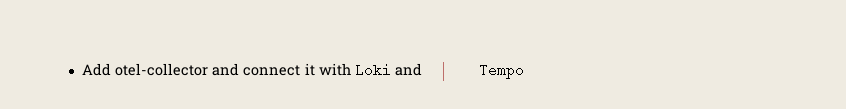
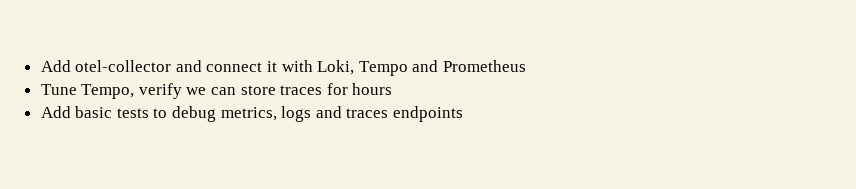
- Add otel-collector and connect it with Loki and Tempo
+ Add otel-collector and connect it with Loki, Tempo and Prometheus
+ Tune Tempo, verify we can store traces for hours
+ Add basic tests to debug metrics, logs and traces endpoints

